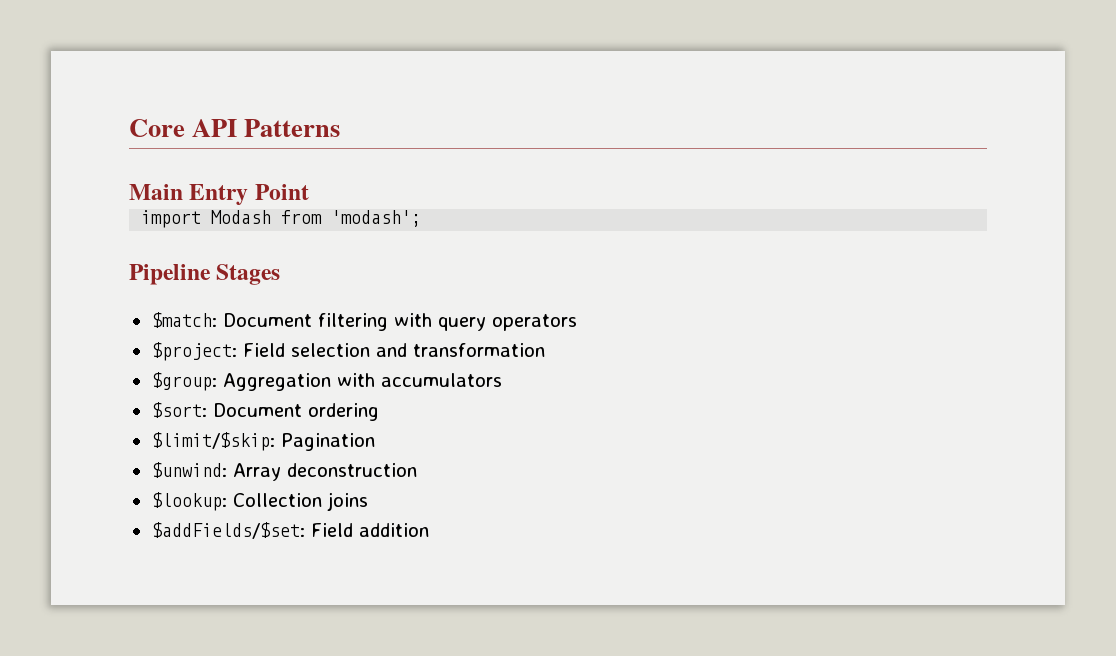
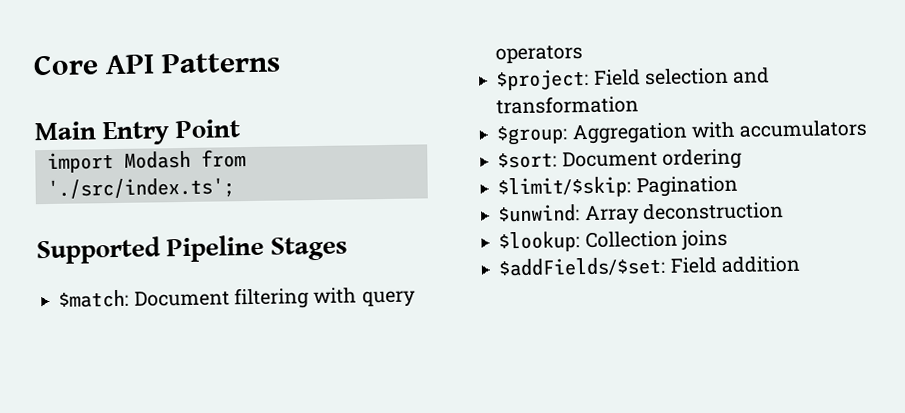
- import Modash from 'modash';
- Pipeline Stages
+ import Modash from './src/index.ts';
+ Supported Pipeline Stages

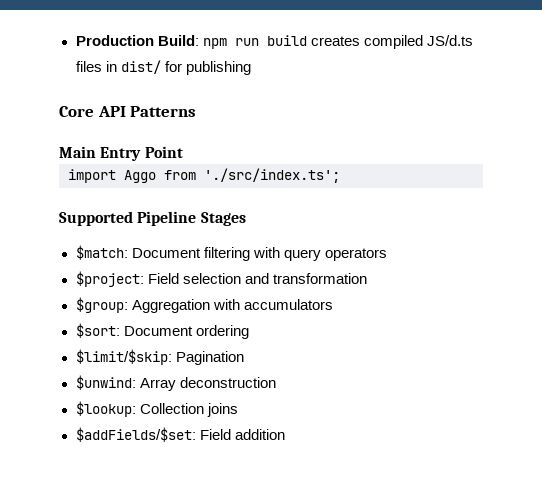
+ Production Build: npm run build creates compiled JS/d.ts files in dist/ for publishing
- import Modash from './src/index.ts';
+ import Aggo from './src/index.ts';

